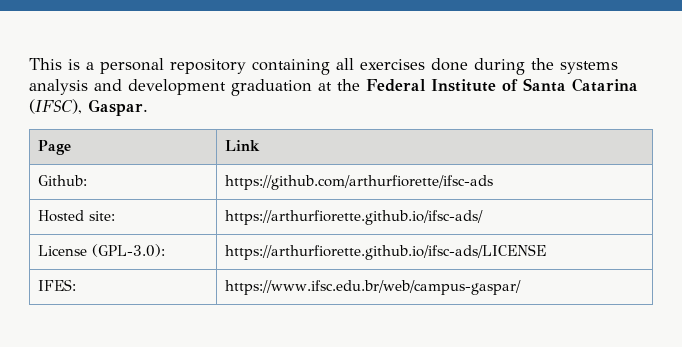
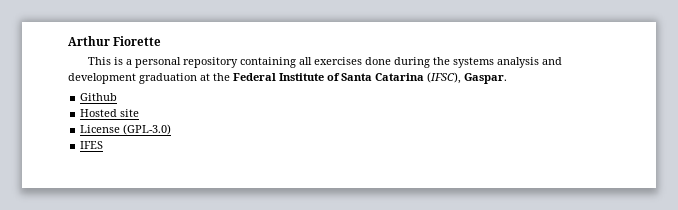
+ Arthur Fiorette
- Page | Link
- Github: | https://github.com/arthurfiorette/ifsc-ads
- Hosted site: | https://arthurfiorette.github.io/ifsc-ads/
- License (GPL-3.0): | https://arthurfiorette.github.io/ifsc-ads/LICENSE
- IFES: | https://www.ifsc.edu.br/web/campus-gaspar/
+ Github
+ Hosted site
+ License (GPL-3.0)
+ IFES

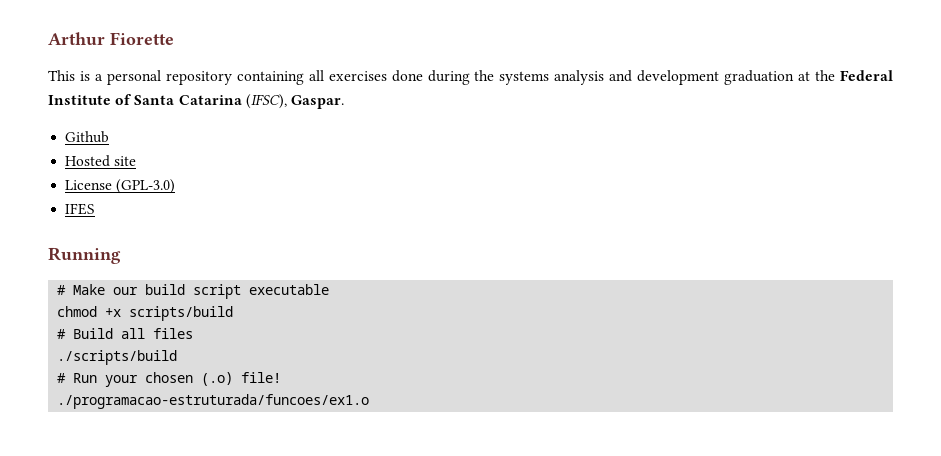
+ Running
+ # Make our build script executable
+ chmod +x scripts/build
+ # Build all files
+ ./scripts/build
+ # Run your chosen (.o) file!
+ ./programacao-estruturada/funcoes/ex1.o

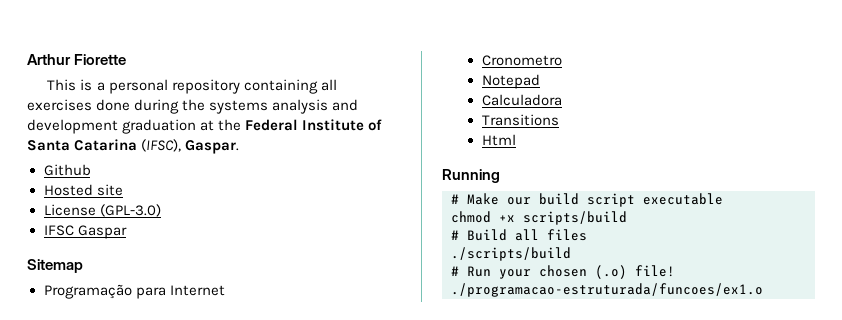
- IFES
+ IFSC Gaspar
+ Sitemap
+ Programação para Internet
+ Cronometro
+ Notepad
+ Calculadora
+ Transitions
+ Html

